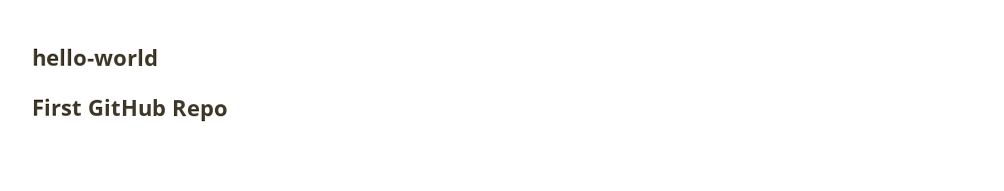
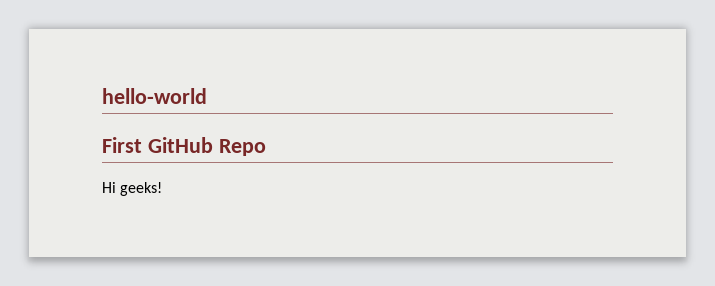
+ Hi geeks!

